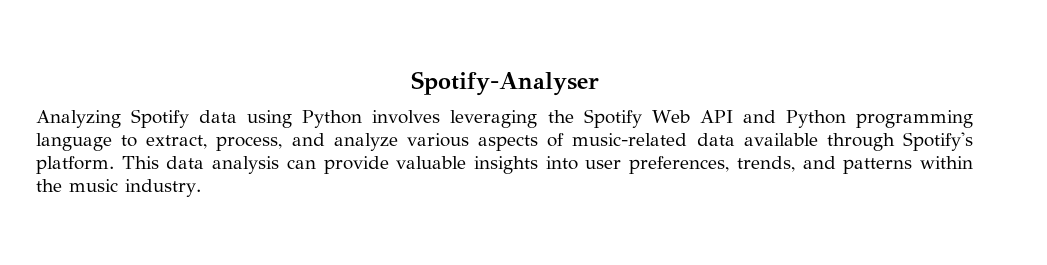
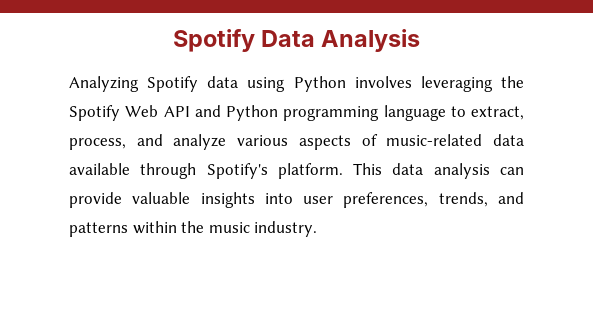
- Spotify-Analyser
+ Spotify Data Analysis

